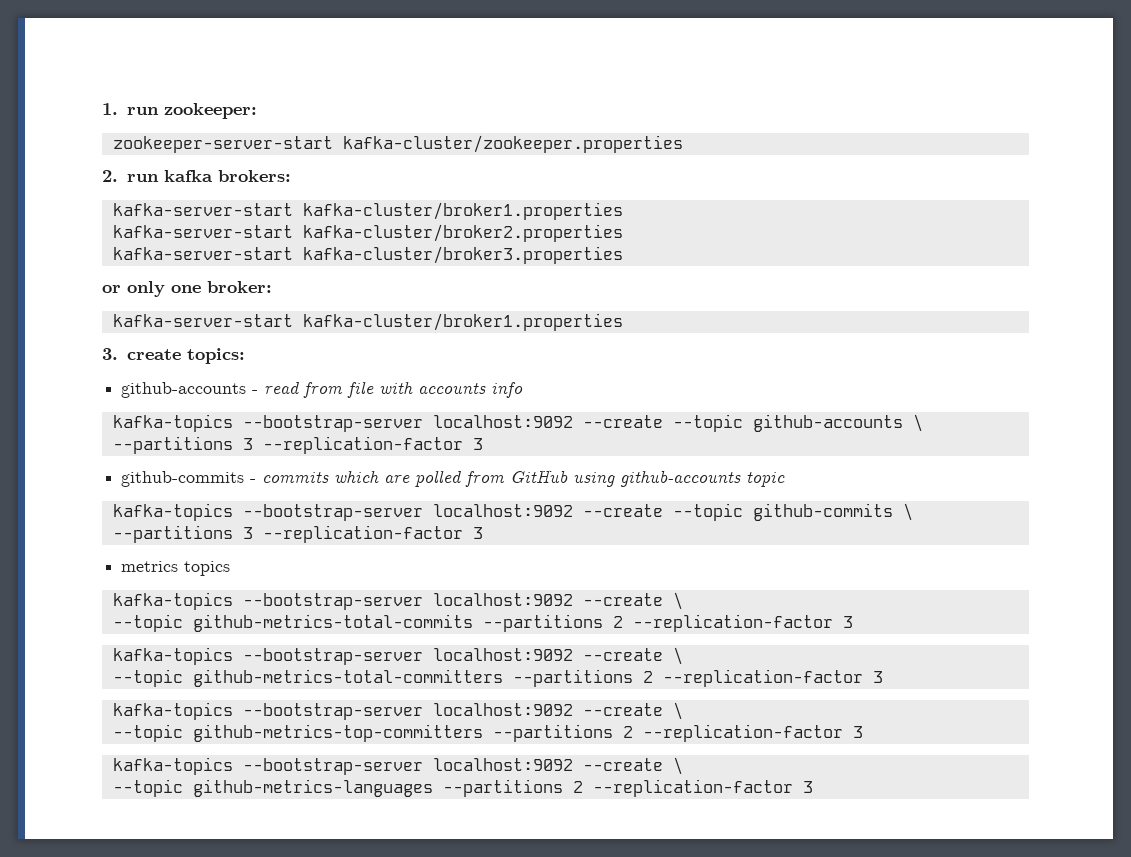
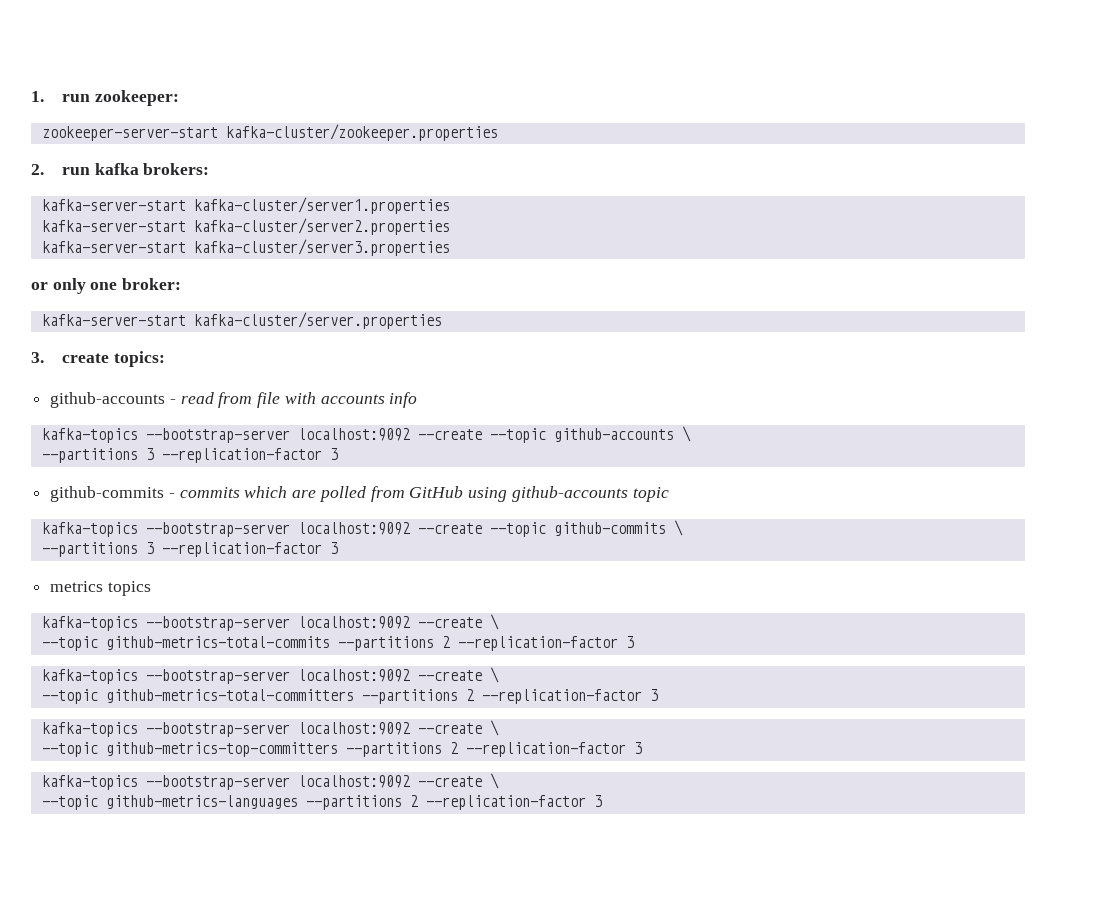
  2. run kafka brokers:
- kafka-server-start kafka-cluster/broker1.properties
- kafka-server-start kafka-cluster/broker2.properties
- kafka-server-start kafka-cluster/broker3.properties
+ kafka-server-start kafka-cluster/server1.properties
+ kafka-server-start kafka-cluster/server2.properties
+ kafka-server-start kafka-cluster/server3.properties
  or only one broker:
- kafka-server-start kafka-cluster/broker1.properties
+ kafka-server-start kafka-cluster/server.properties

